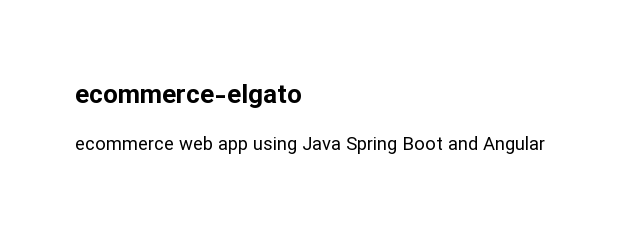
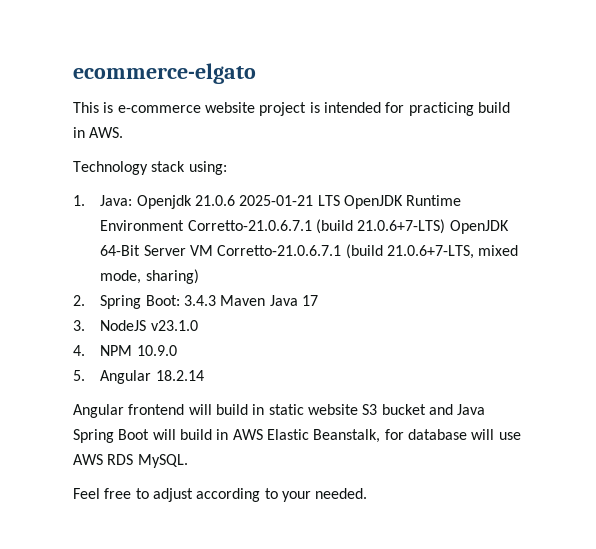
- ecommerce web app using Java Spring Boot and Angular
+ This is e-commerce website project is intended for practicing build in AWS.
+ Technology stack using:
+ 1. Java: Openjdk 21.0.6 2025-01-21 LTS OpenJDK Runtime Environment Corretto-21.0.6.7.1 (build 21.0.6+7-LTS) OpenJDK 64-Bit Server VM Corretto-21.0.6.7.1 (build 21.0.6+7-LTS, mixed mode, sharing)
+ 2. Spring Boot: 3.4.3 Maven Java 17
+ 3. NodeJS v23.1.0
+ 4. NPM 10.9.0
+ 5. Angular 18.2.14
+ Angular frontend will build in static website S3 bucket and Java Spring Boot will build in AWS Elastic Beanstalk, for database will use AWS RDS MySQL.
+ Feel free to adjust according to your needed.

